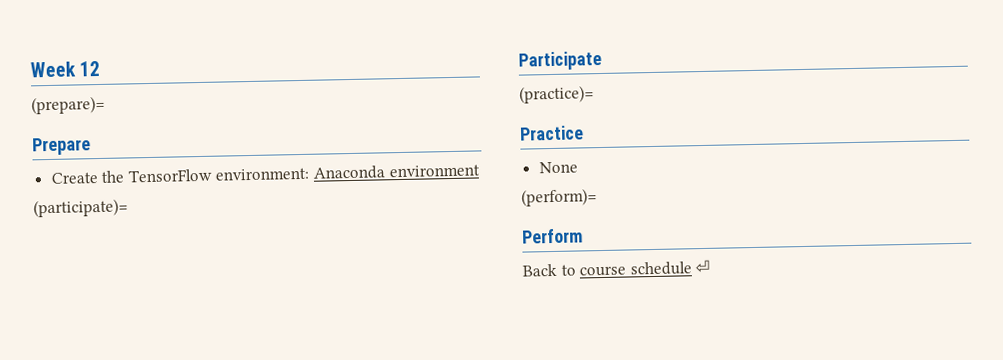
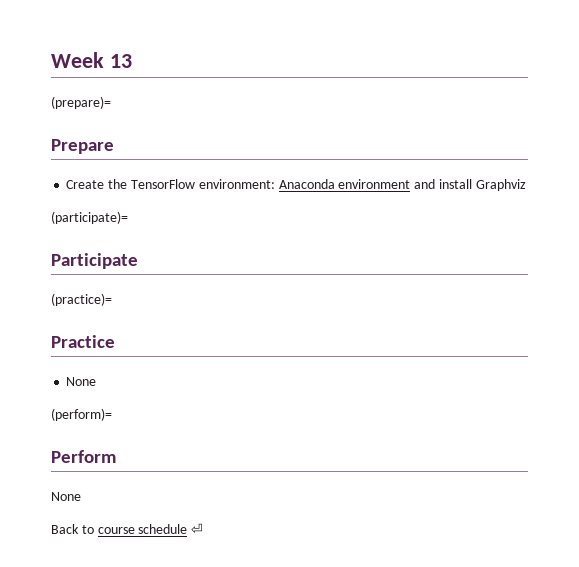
- Week 12
+ Week 13
- Create the TensorFlow environment: Anaconda environment
+ Create the TensorFlow environment: Anaconda environment and install Graphviz
  Perform
+ None

